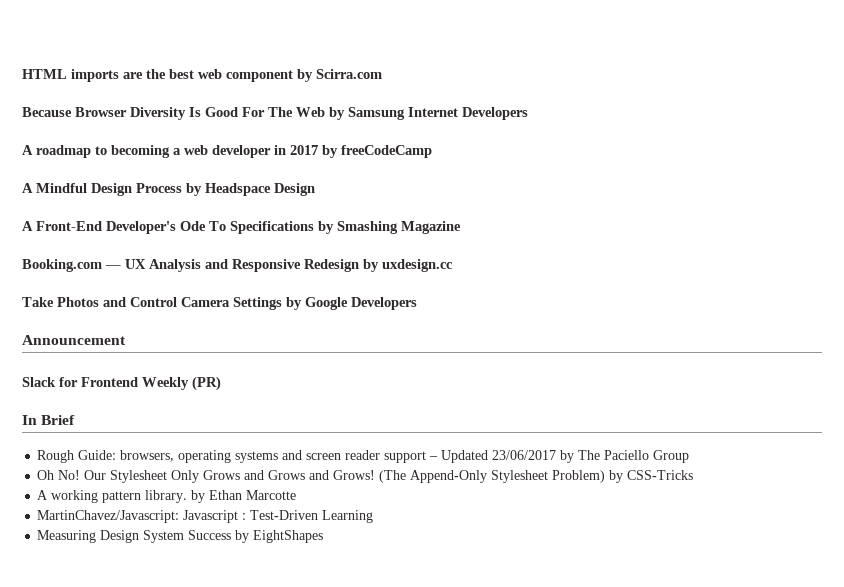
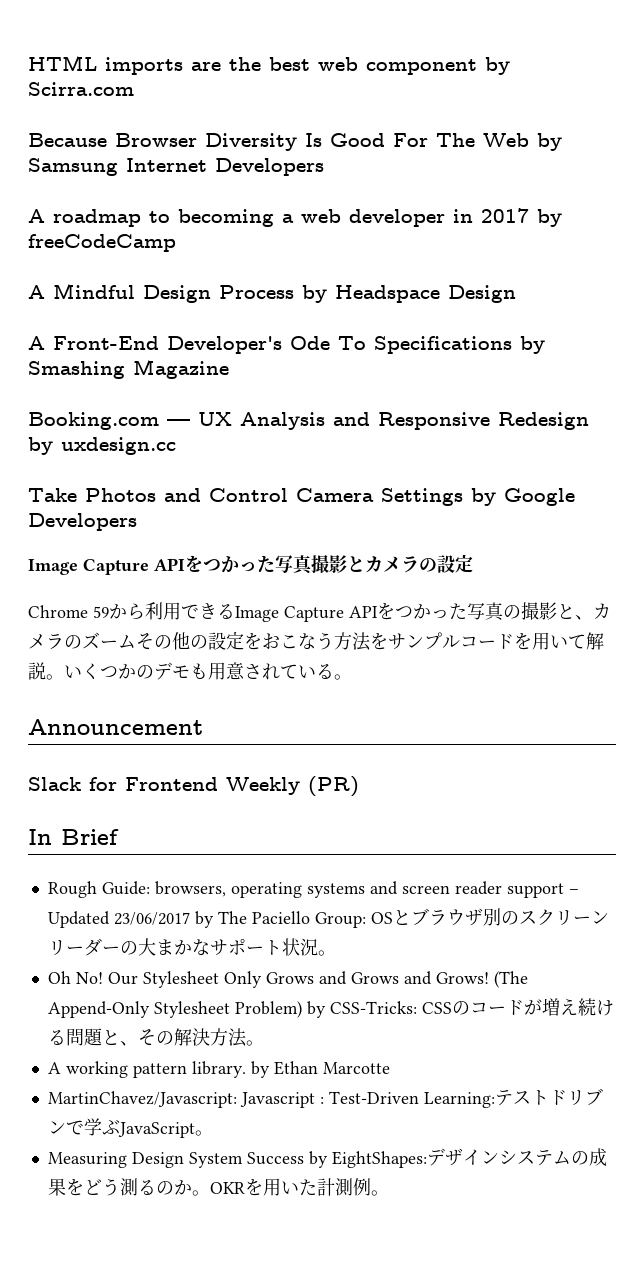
+ Image Capture APIをつかった写真撮影とカメラの設定
+ Chrome 59から利用できるImage Capture APIをつかった写真の撮影と、カメラのズームその他の設定をおこなう方法をサンプルコードを用いて解説。いくつかのデモも用意されている。
- Rough Guide: browsers, operating systems and screen reader support – Updated 23/06/2017 by The Paciello Group
+ Rough Guide: browsers, operating systems and screen reader support – Updated 23/06/2017 by The Paciello Group: OSとブラウザ別のスクリーンリーダーの大まかなサポート状況。
- (The Append-Only Stylesheet Problem) by CSS-Tricks
+ (The Append-Only Stylesheet Problem) by CSS-Tricks: CSSのコードが増え続ける問題と、その解決方法。
- MartinChavez/Javascript: Javascript : Test-Driven Learning
+ MartinChavez/Javascript: Javascript : Test-Driven Learning:テストドリブンで学ぶJavaScript。
- Measuring Design System Success by EightShapes
+ Measuring Design System Success by EightShapes:デザインシステムの成果をどう測るのか。OKRを用いた計測例。

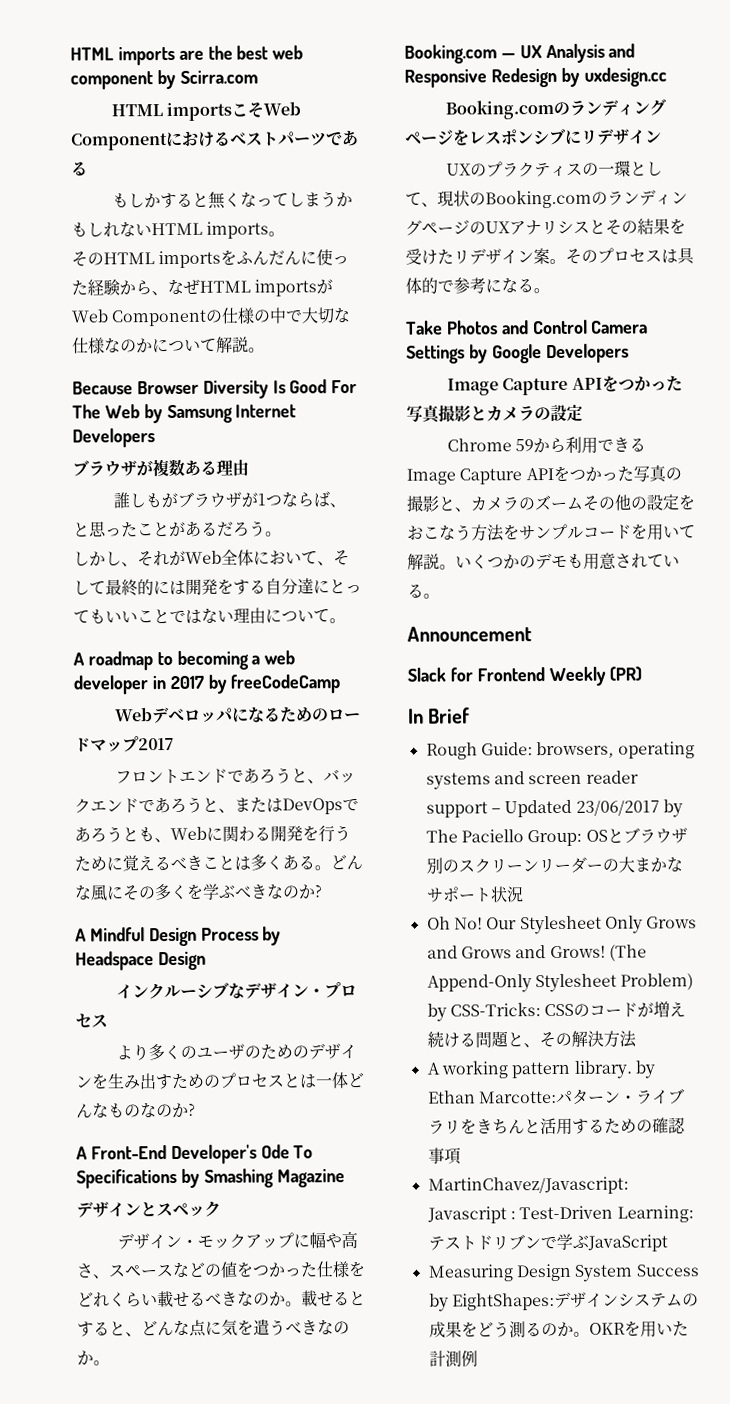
+ HTML importsこそWeb Componentにおけるベストパーツである
+ もしかすると無くなってしまうかもしれないHTML imports。
+ そのHTML importsをふんだんに使った経験から、なぜHTML importsがWeb Componentの仕様の中で大切な仕様なのかについて解説。
+ ブラウザが複数ある理由
+ 誰しもがブラウザが1つならば、と思ったことがあるだろう。
+ しかし、それがWeb全体において、そして最終的には開発をする自分達にとってもいいことではない理由について。
+ Webデベロッパになるためのロードマップ2017
+ フロントエンドであろうと、バックエンドであろうと、またはDevOpsであろうとも、Webに関わる開発を行うために覚えるべきことは多くある。どんな風にその多くを学ぶべきなのか?
+ インクルーシブなデザイン・プロセス
+ より多くのユーザのためのデザインを生み出すためのプロセスとは一体どんなものなのか?
+ デザインとスペック
+ デザイン・モックアップに幅や高さ、スペースなどの値をつかった仕様をどれくらい載せるべきなのか。載せるとすると、どんな点に気を遣うべきなのか。
+ Booking.comのランディングページをレスポンシブにリデザイン
+ UXのプラクティスの一環として、現状のBooking.comのランディングページのUXアナリシスとその結果を受けたリデザイン案。そのプロセスは具体的で参考になる。
- Rough Guide: browsers, operating systems and screen reader support – Updated 23/06/2017 by The Paciello Group: OSとブラウザ別のスクリーンリーダーの大まかなサポート状況。
+ Rough Guide: browsers, operating systems and screen reader support – Updated 23/06/2017 by The Paciello Group: OSとブラウザ別のスクリーンリーダーの大まかなサポート状況
- (The Append-Only Stylesheet Problem) by CSS-Tricks: CSSのコードが増え続ける問題と、その解決方法。
+ (The Append-Only Stylesheet Problem) by CSS-Tricks: CSSのコードが増え続ける問題と、その解決方法
- A working pattern library. by Ethan Marcotte
+ A working pattern library. by Ethan Marcotte:パターン・ライブラリをきちんと活用するための確認事項
- MartinChavez/Javascript: Javascript : Test-Driven Learning:テストドリブンで学ぶJavaScript。
+ MartinChavez/Javascript: Javascript : Test-Driven Learning:テストドリブンで学ぶJavaScript
- OKRを用いた計測例。
+ OKRを用いた計測例

